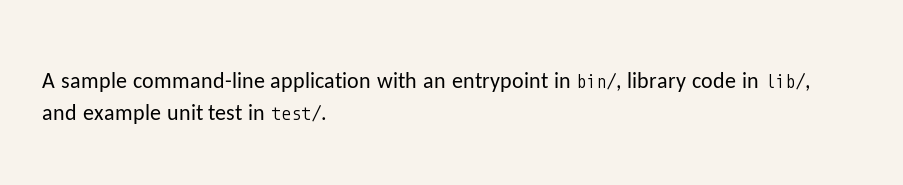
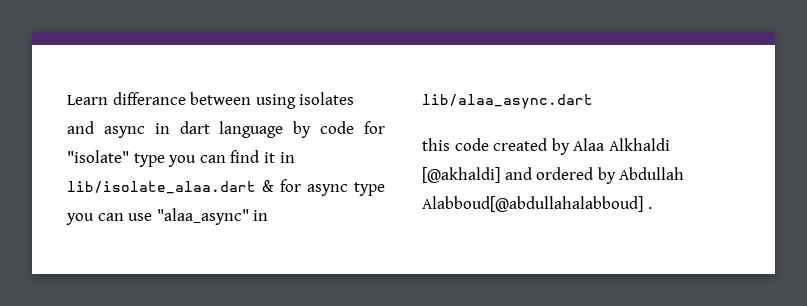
- A sample command-line application with an entrypoint in bin/, library code in lib/, and example unit test in test/.
+ Learn differance between using isolates and async in dart language by code for "isolate" type you can find it in lib/isolate_alaa.dart & for async type you can use "alaa_async" in lib/alaa_async.dart
+ this code created by Alaa Alkhaldi [@akhaldi] and ordered by Abdullah Alabboud[@abdullahalabboud] .

